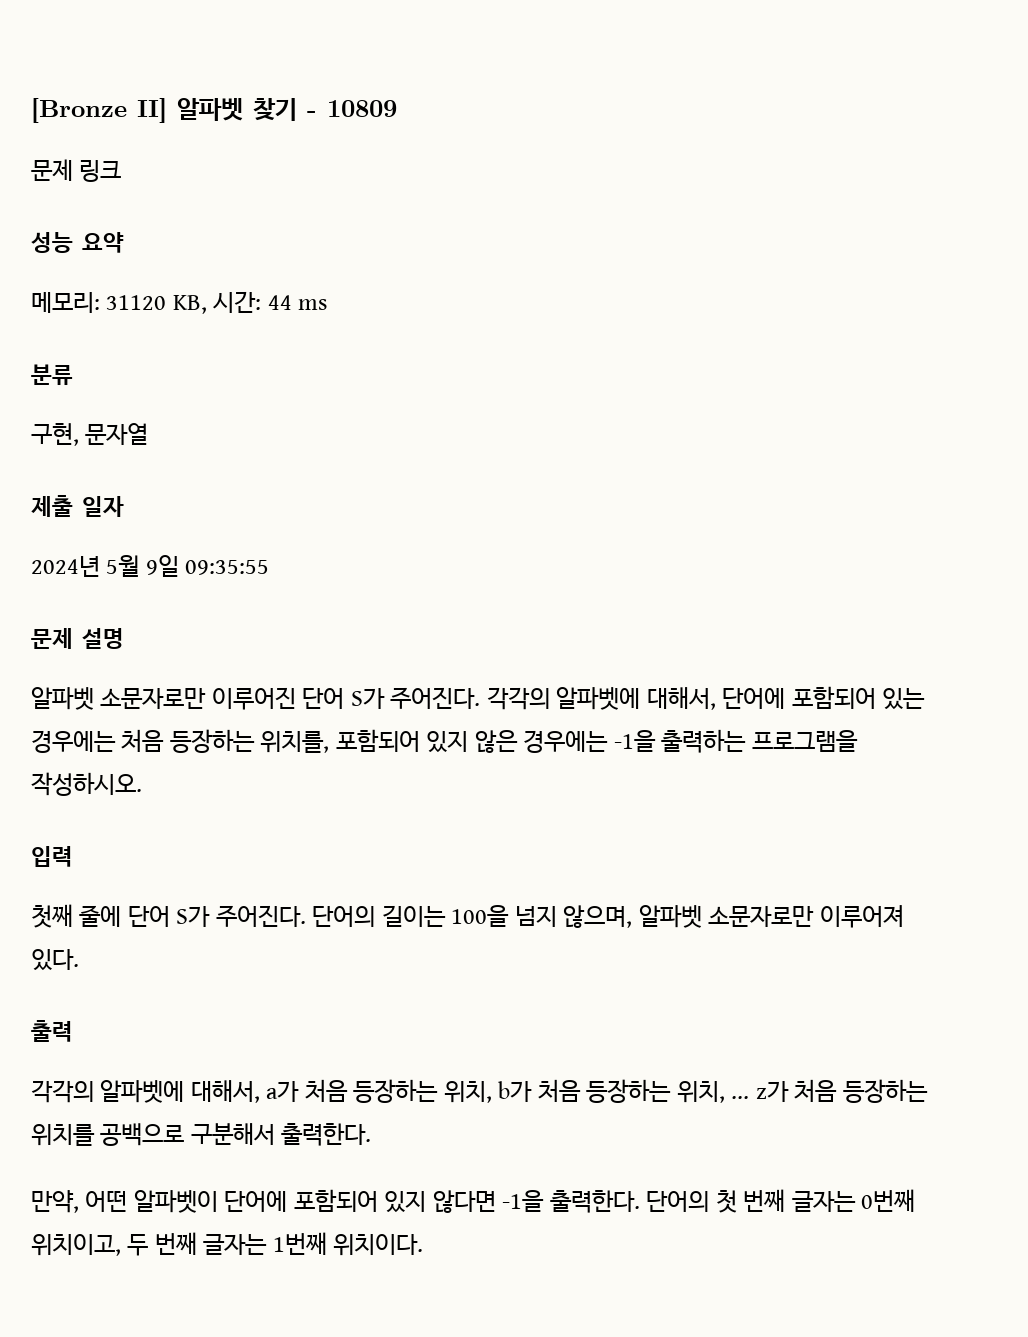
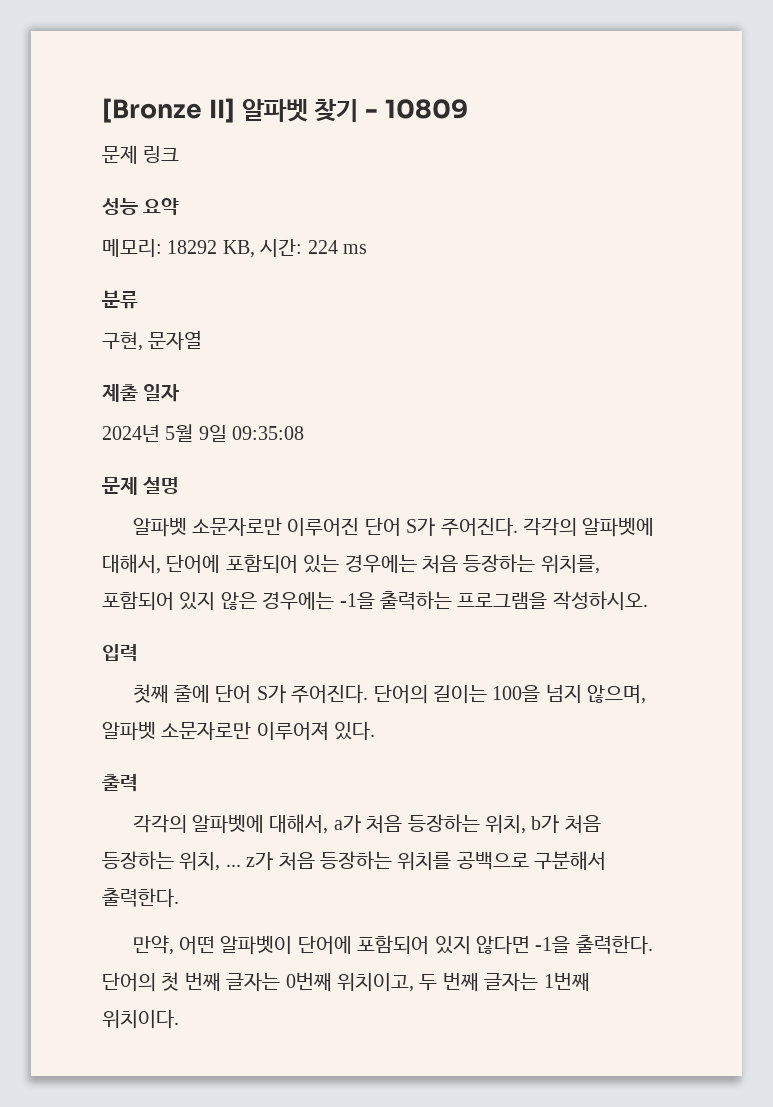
- 메모리: 31120 KB, 시간: 44 ms
+ 메모리: 18292 KB, 시간: 224 ms
- 2024년 5월 9일 09:35:55
+ 2024년 5월 9일 09:35:08

